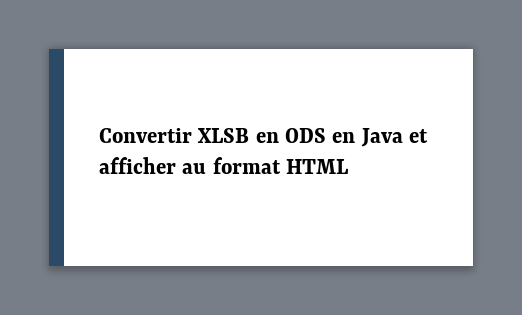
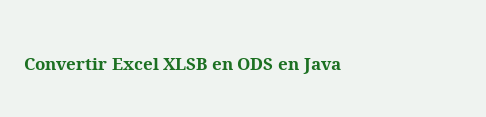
- Convertir XLSB en ODS en Java et afficher au format HTML
+ Convertir Excel XLSB en ODS en Java

